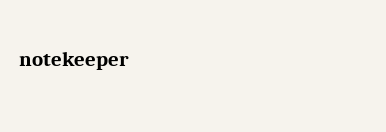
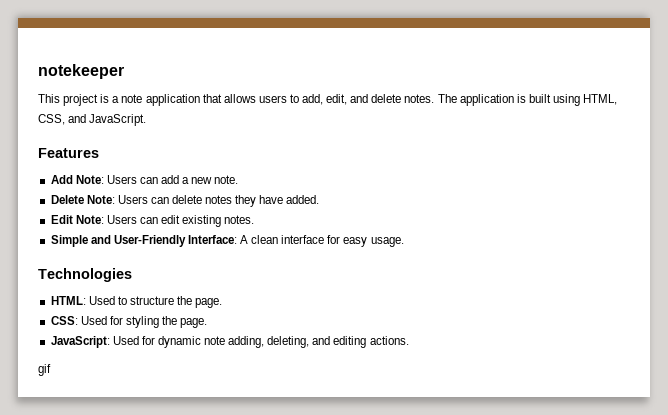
+ This project is a note application that allows users to add, edit, and delete notes. The application is built using HTML, CSS, and JavaScript.
+ Features
+ Add Note: Users can add a new note.
+ Delete Note: Users can delete notes they have added.
+ Edit Note: Users can edit existing notes.
+ Simple and User-Friendly Interface: A clean interface for easy usage.
+ Technologies
+ HTML: Used to structure the page.
+ CSS: Used for styling the page.
+ JavaScript: Used for dynamic note adding, deleting, and editing actions.
+ gif

